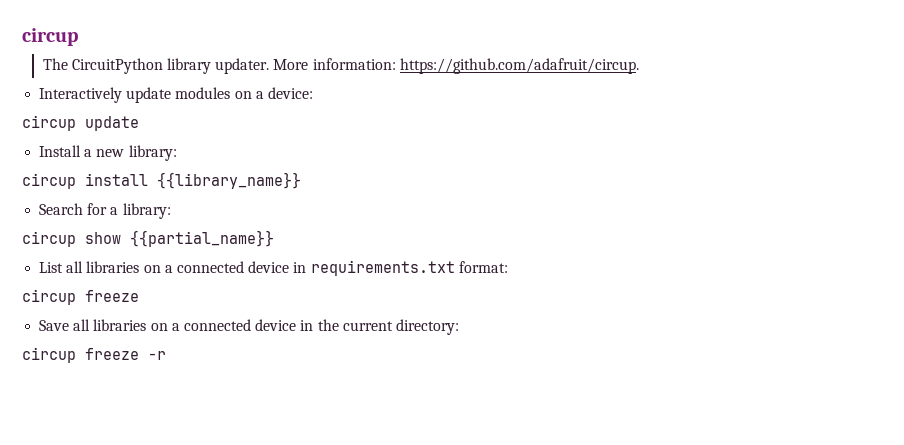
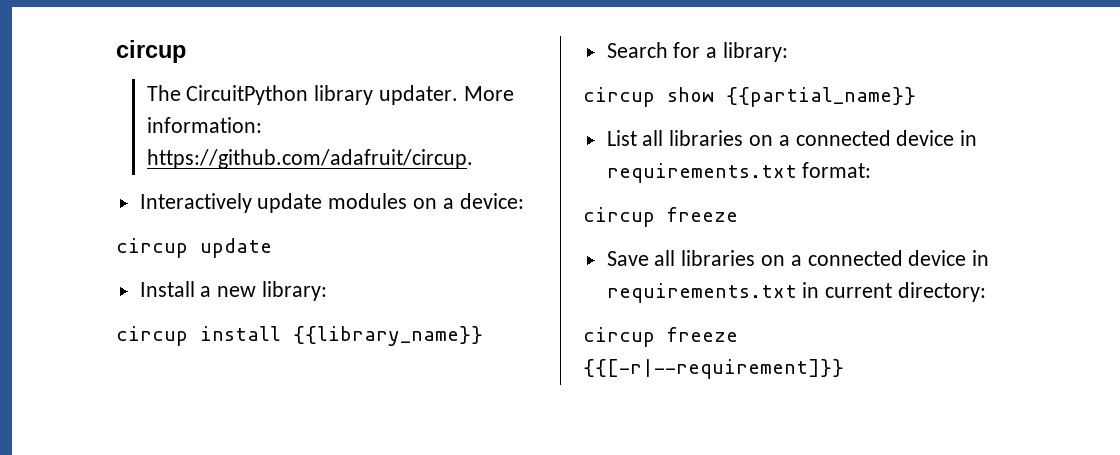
- Save all libraries on a connected device in the current directory:
+ Save all libraries on a connected device in requirements.txt in current directory:
- circup freeze -r
+ circup freeze {{[-r|--requirement]}}

